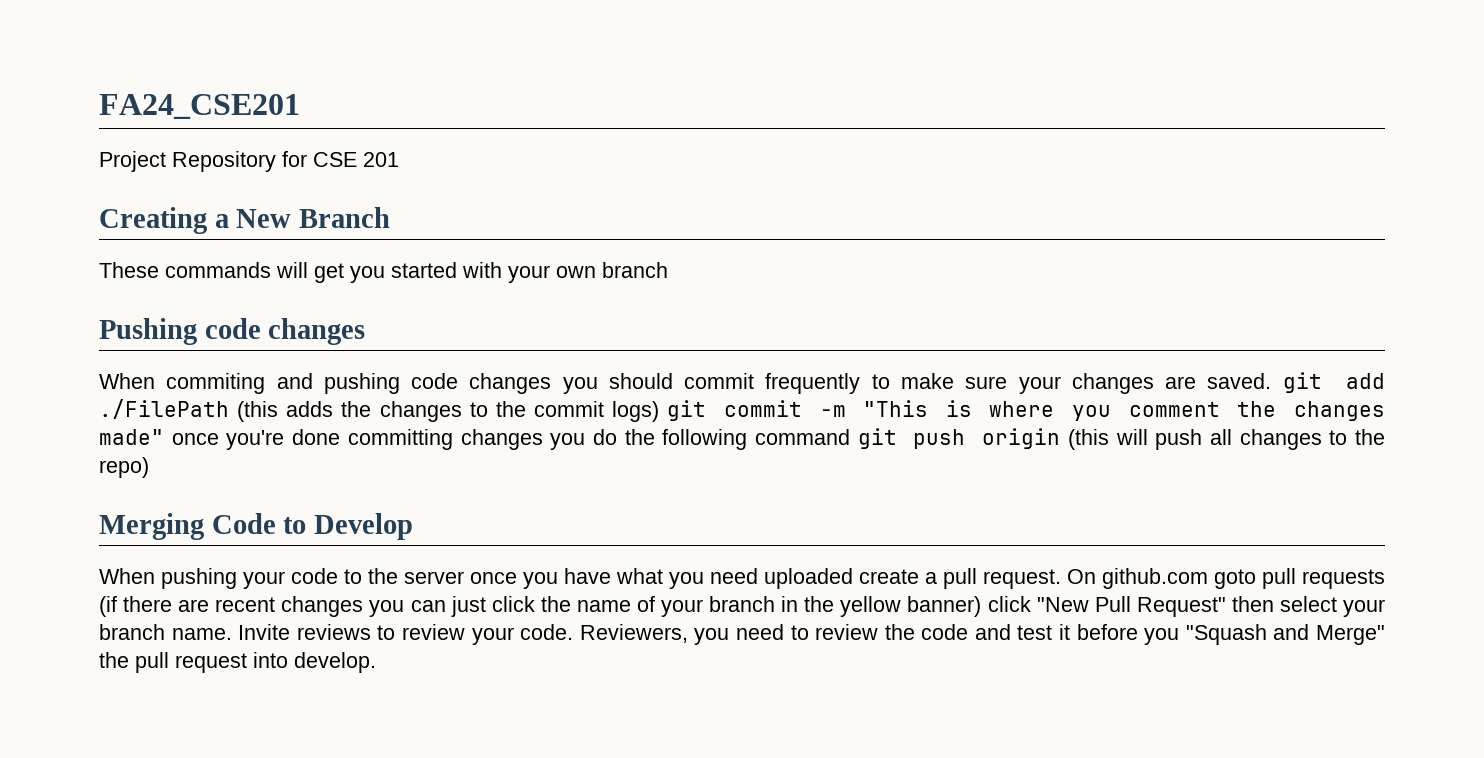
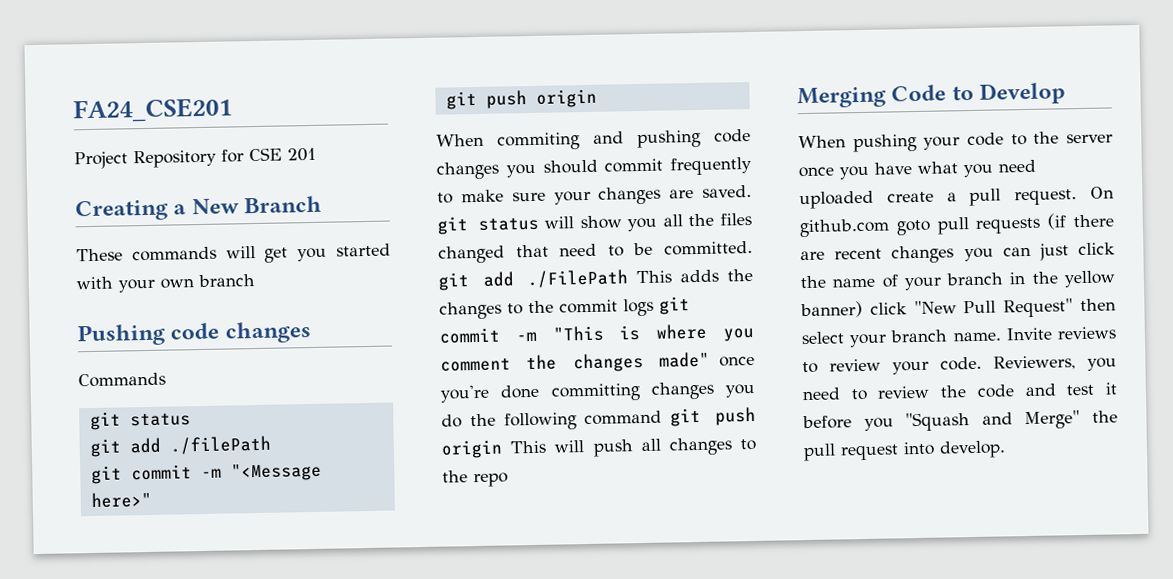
+ Commands
+ git status
+ git add ./filePath
+ git commit -m "<Message here>"
+ git push origin
- When commiting and pushing code changes you should commit frequently to make sure your changes are saved. git add ./FilePath (this adds the changes to the commit logs) git commit -m "This is where you comment the changes made" once you're done committing changes you do the following command git push origin (this will push all changes to the repo)
+ When commiting and pushing code changes you should commit frequently to make sure your changes are saved. git status will show you all the files changed that need to be committed. git add ./FilePath This adds the changes to the commit logs git commit -m "This is where you comment the changes made" once you're done committing changes you do the following command git push origin This will push all changes to the repo

